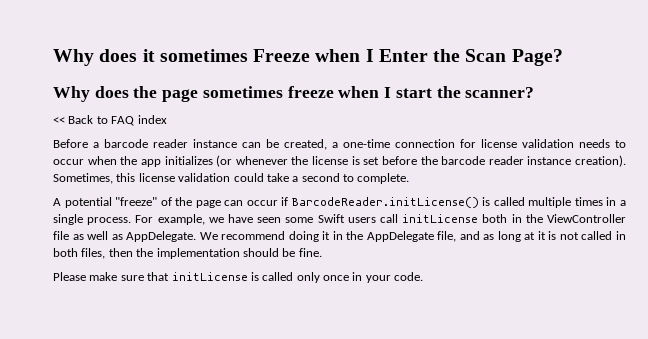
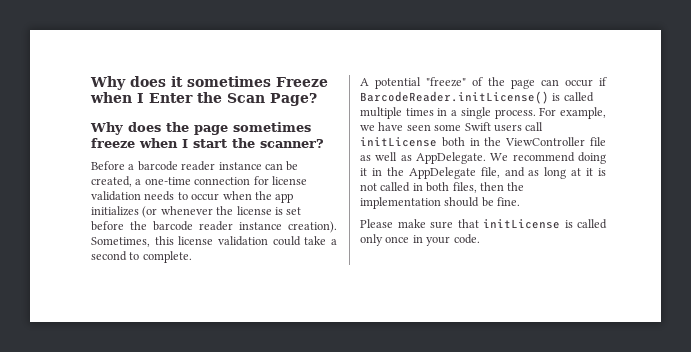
- << Back to FAQ index

